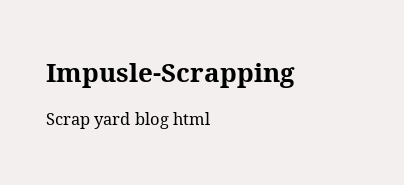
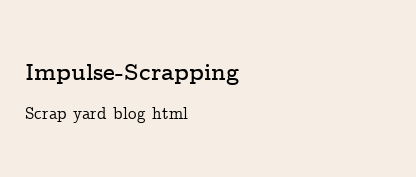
- Impusle-Scrapping
+ Impulse-Scrapping

